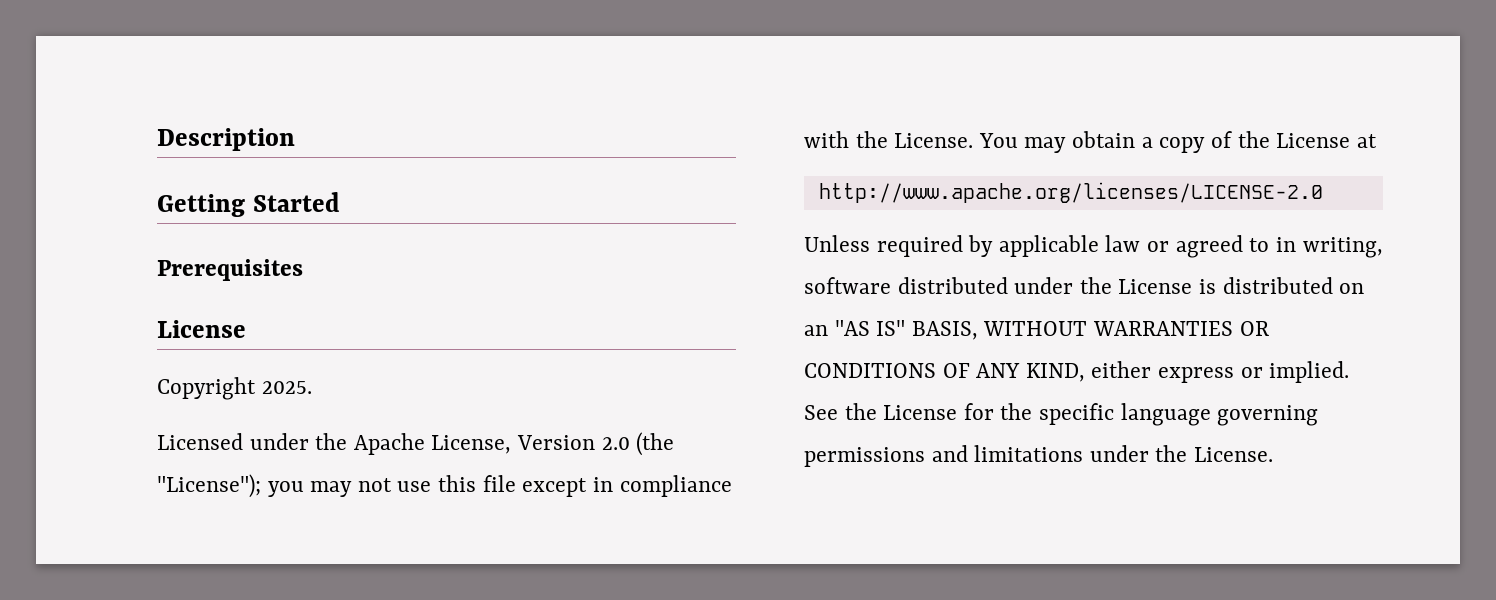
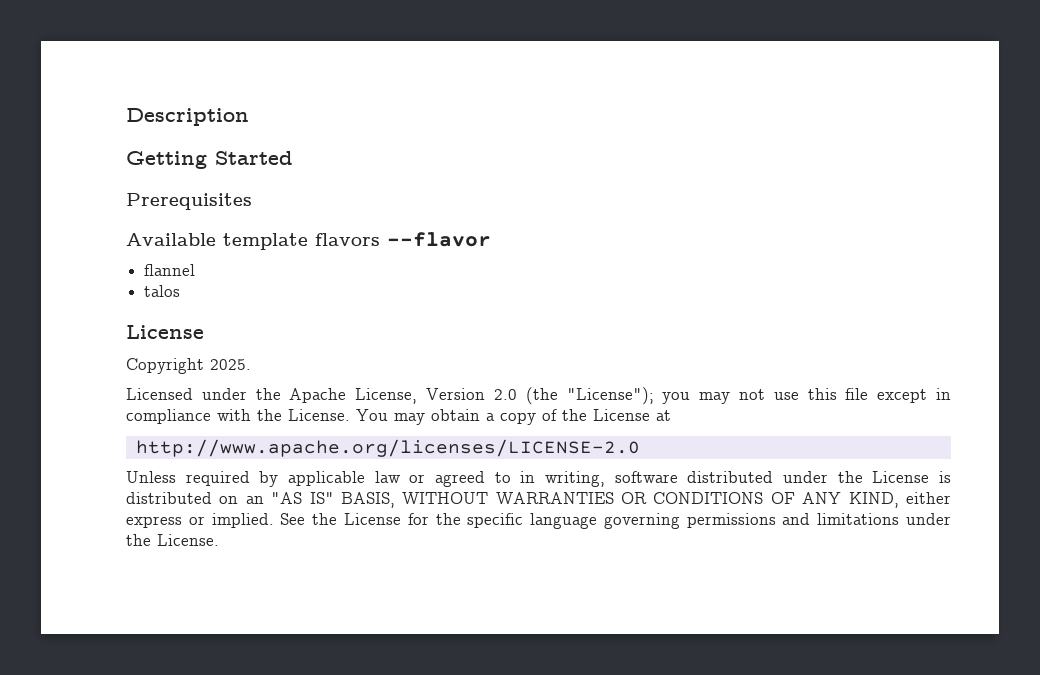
+ Available template flavors --flavor
+ flannel
+ talos

